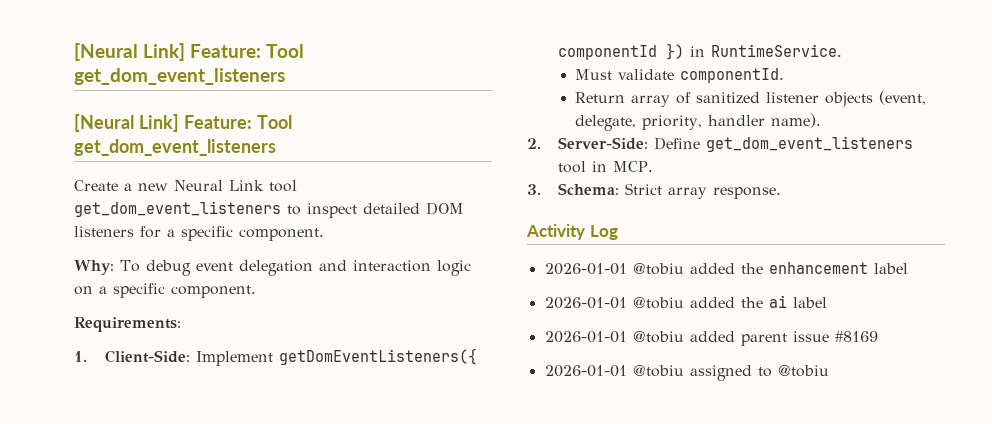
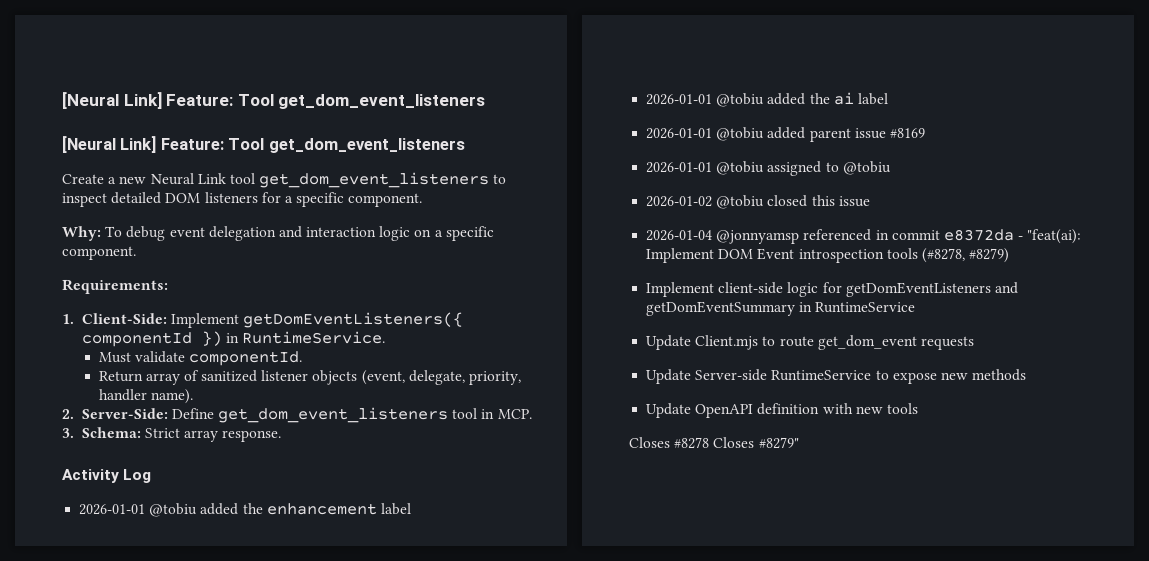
+ 2026-01-02 @tobiu closed this issue
+ 2026-01-04 @jonnyamsp referenced in commit e8372da - "feat(ai): Implement DOM Event introspection tools (#8278, #8279)
+ Implement client-side logic for getDomEventListeners and getDomEventSummary in RuntimeService
+ Update Client.mjs to route get_dom_event requests
+ Update Server-side RuntimeService to expose new methods
+ Update OpenAPI definition with new tools
+ Closes #8278 Closes #8279"

